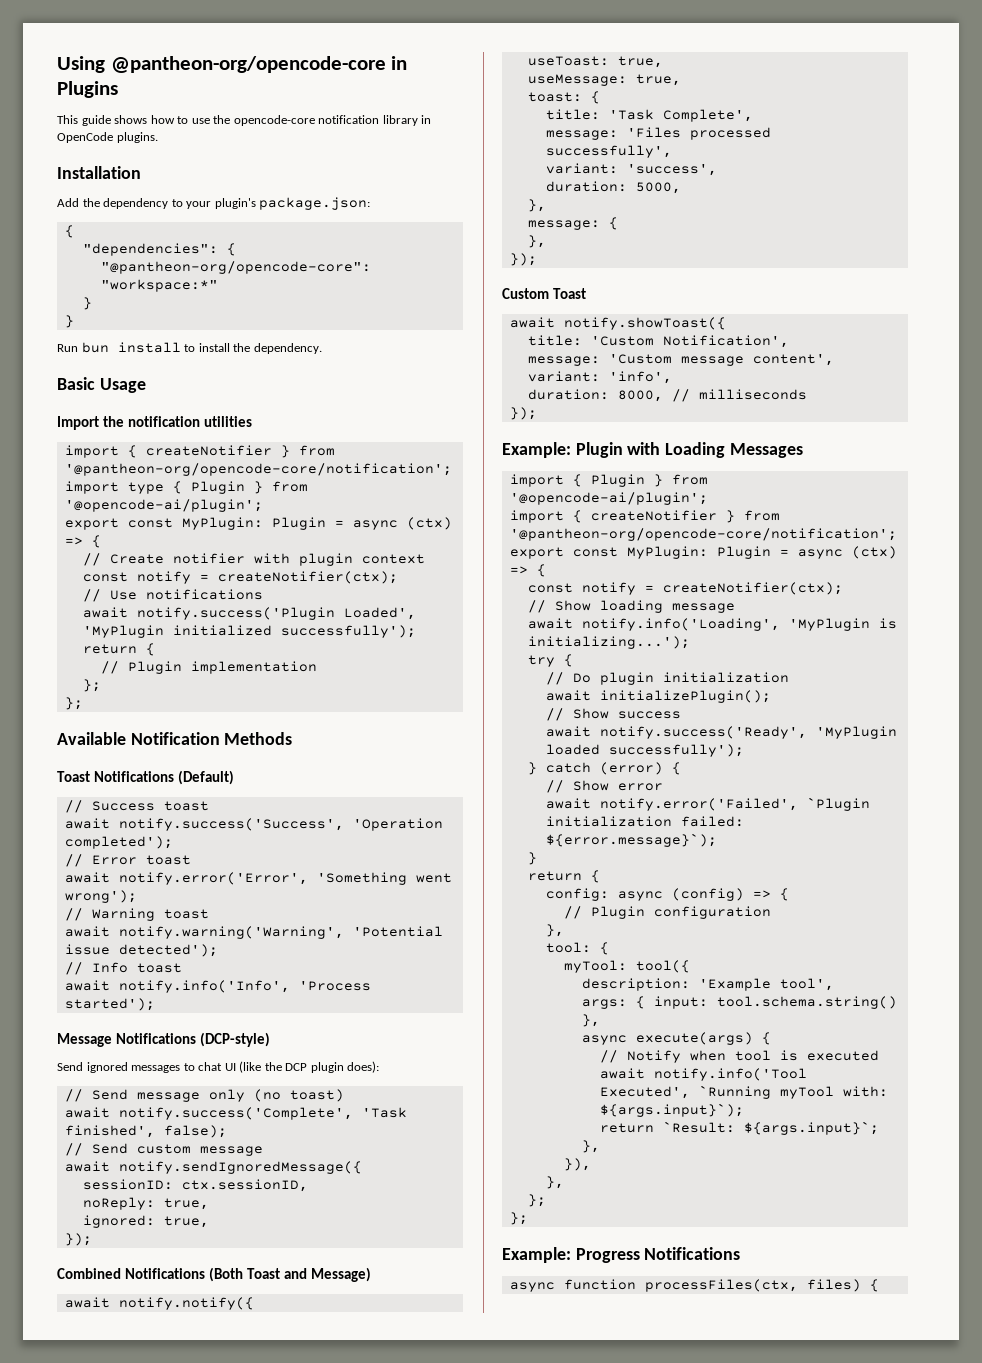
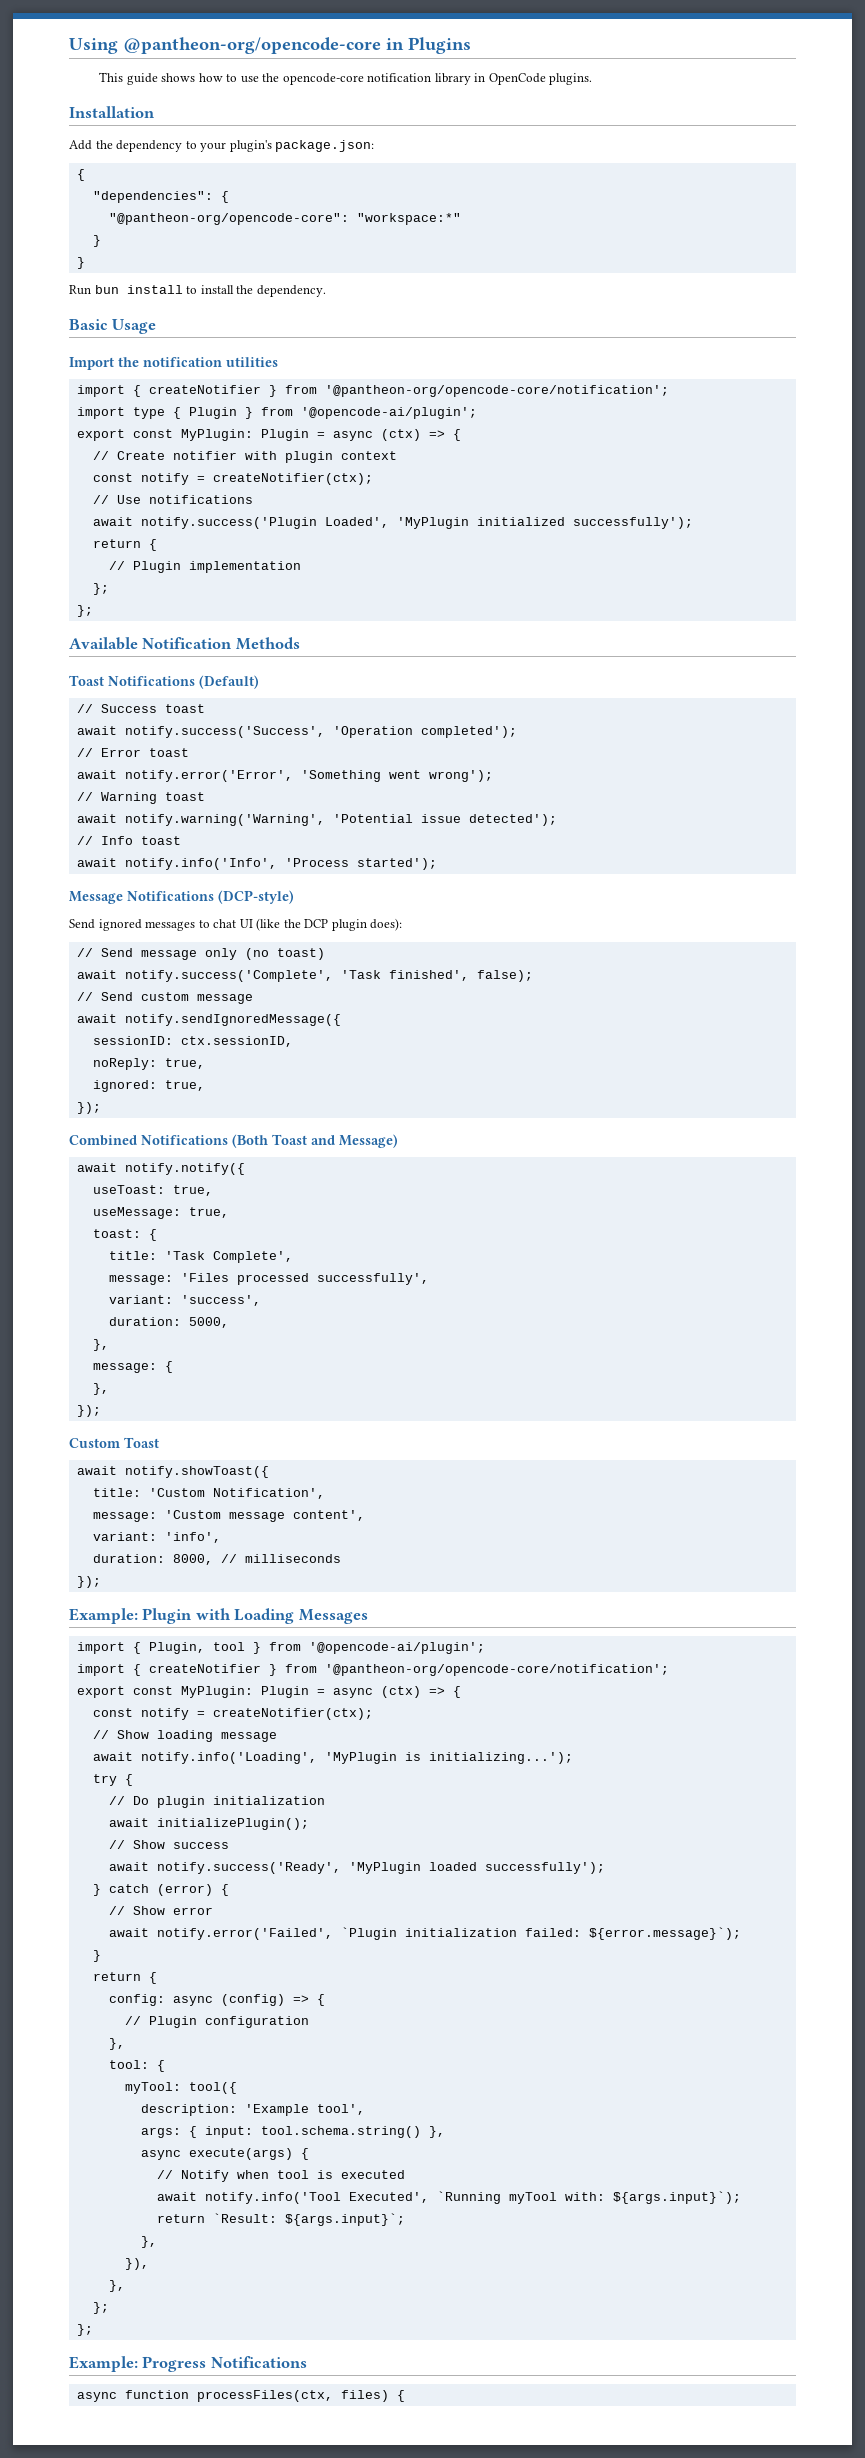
- import { Plugin } from '@opencode-ai/plugin';
+ import { Plugin, tool } from '@opencode-ai/plugin';

